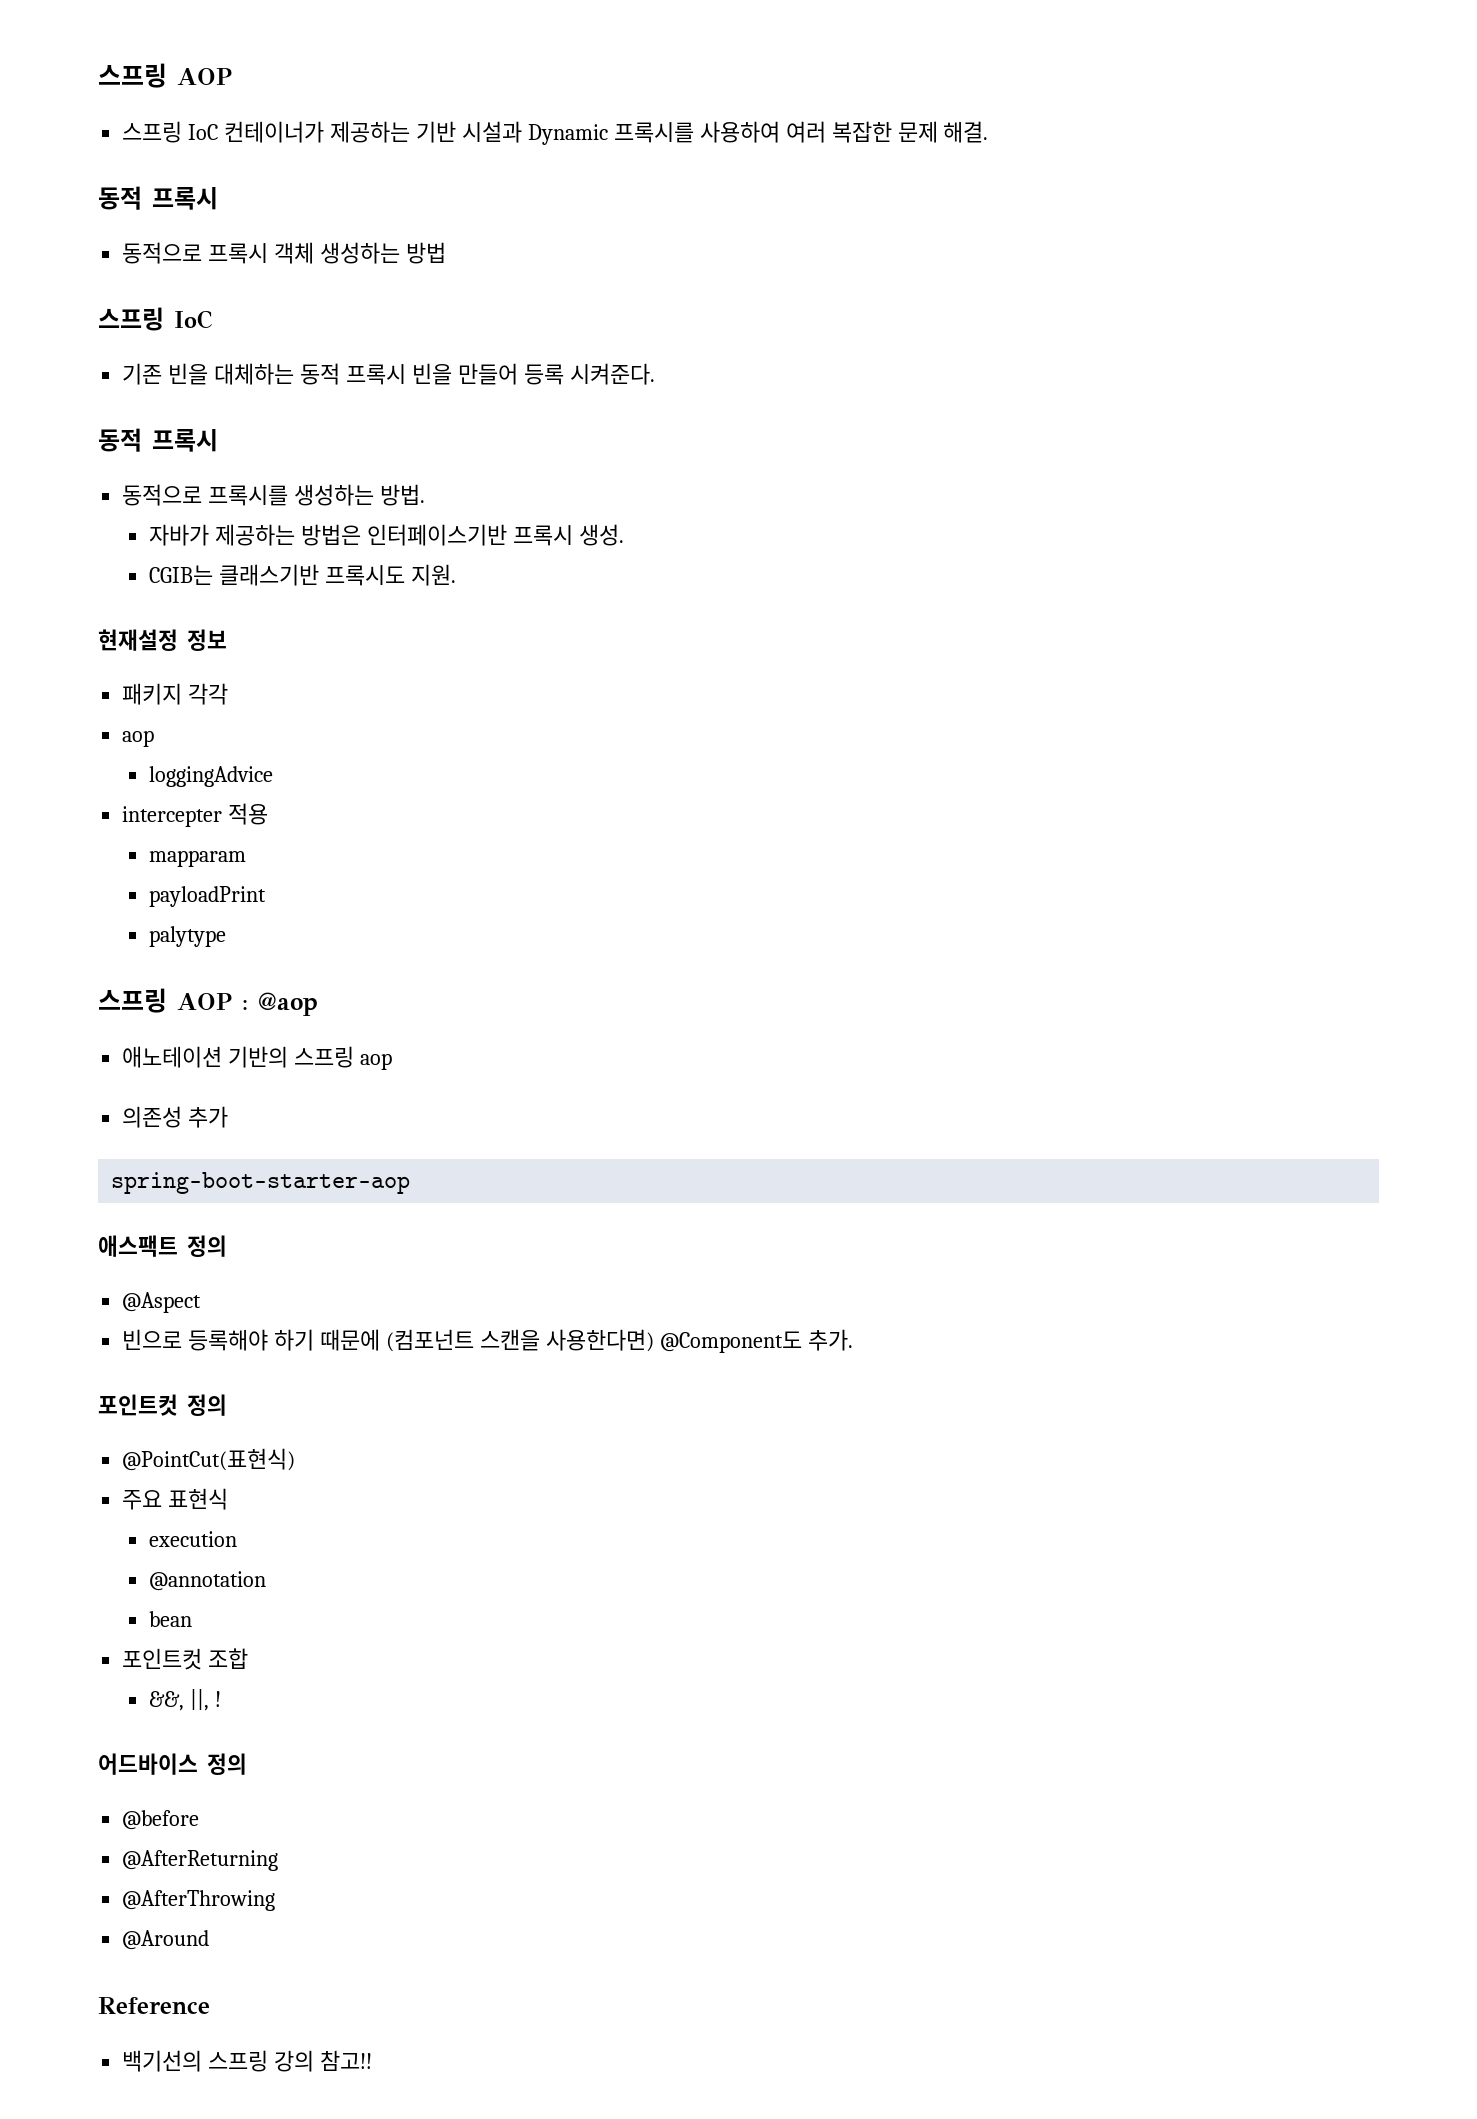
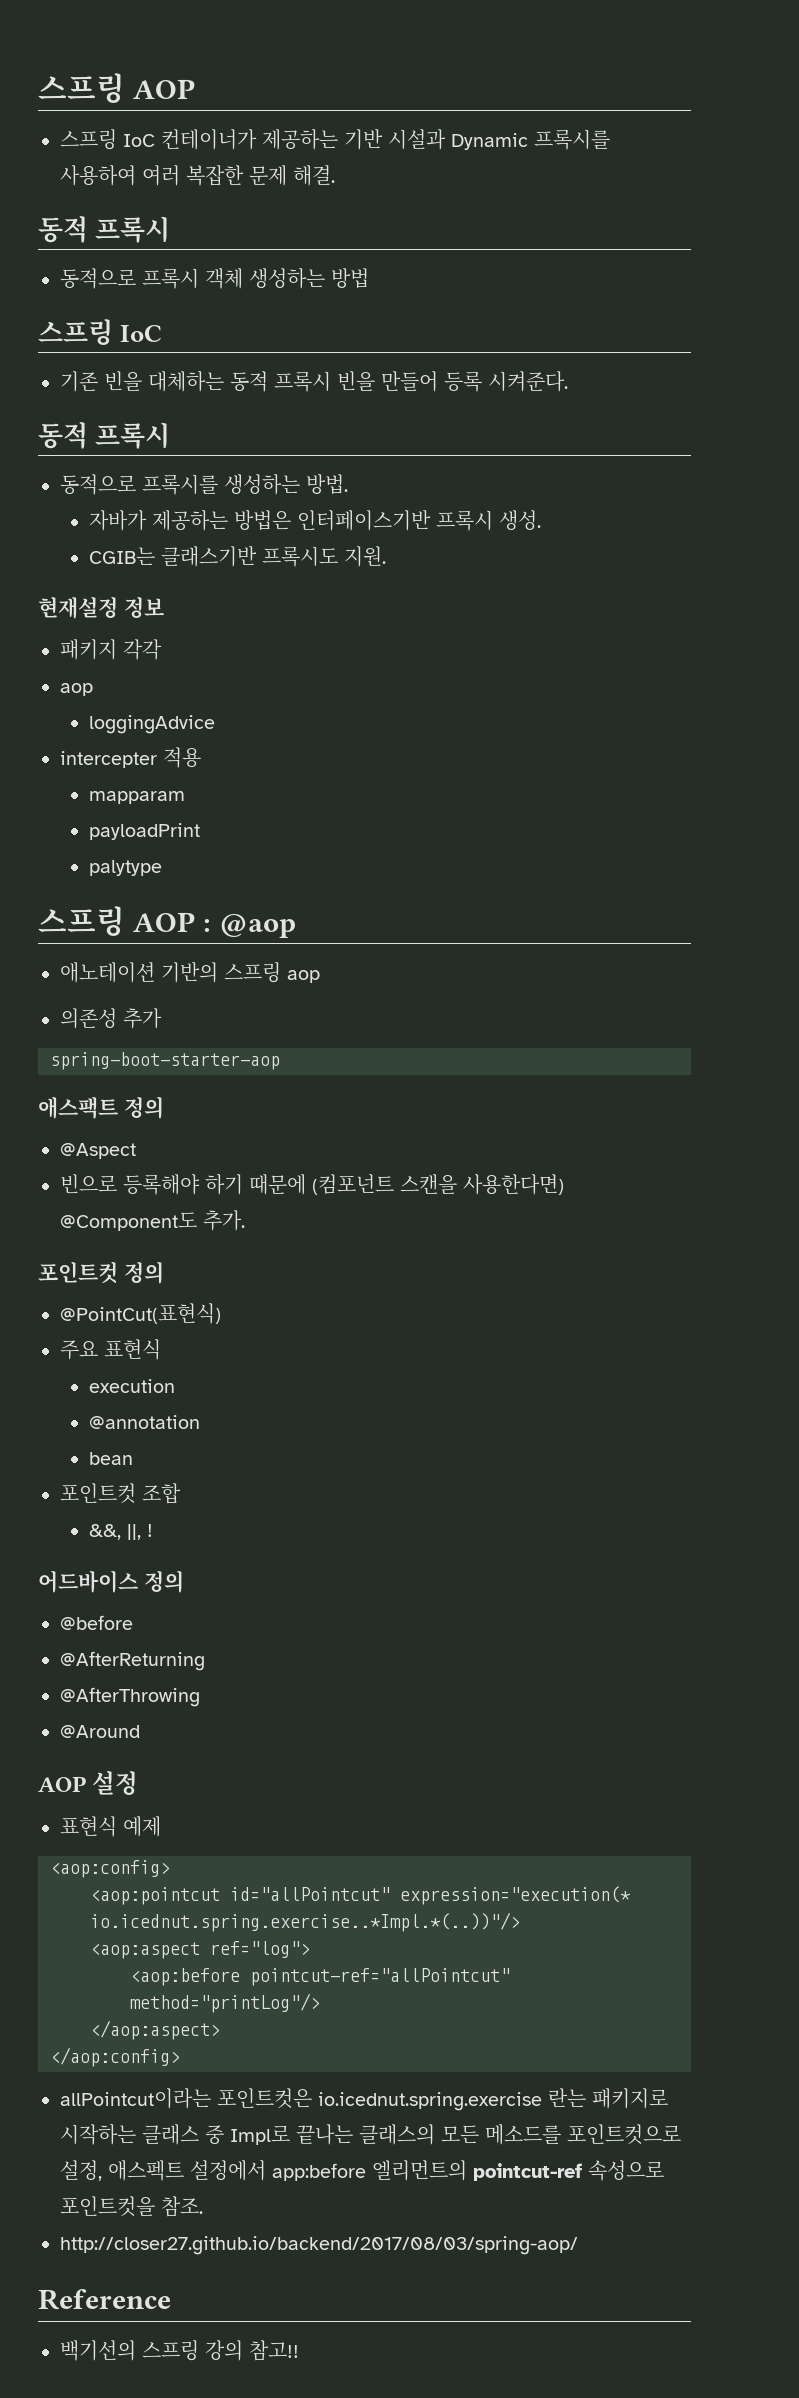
+ AOP 설정
+ 표현식 예제
+ <aop:config>
+ <aop:pointcut id="allPointcut" expression="execution(* io.icednut.spring.exercise..*Impl.*(..))"/>
+ <aop:aspect ref="log">
+ <aop:before pointcut-ref="allPointcut" method="printLog"/>
+ </aop:aspect>
+ </aop:config>
+ allPointcut이라는 포인트컷은 io.icednut.spring.exercise 란는 패키지로 시작하는 클래스 중 Impl로 끝나는 클래스의 모든 메소드를 포인트컷으로 설정, 애스펙트 설정에서 app:before 엘리먼트의 pointcut-ref 속성으로 포인트컷을 참조.
+ http://closer27.github.io/backend/2017/08/03/spring-aop/

